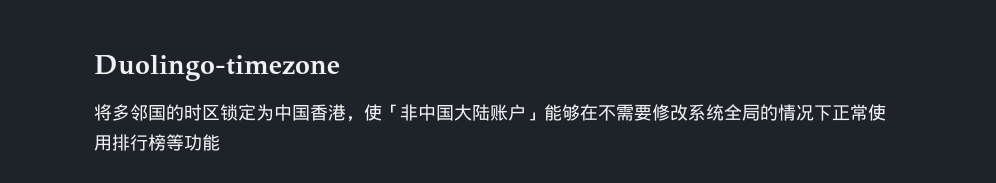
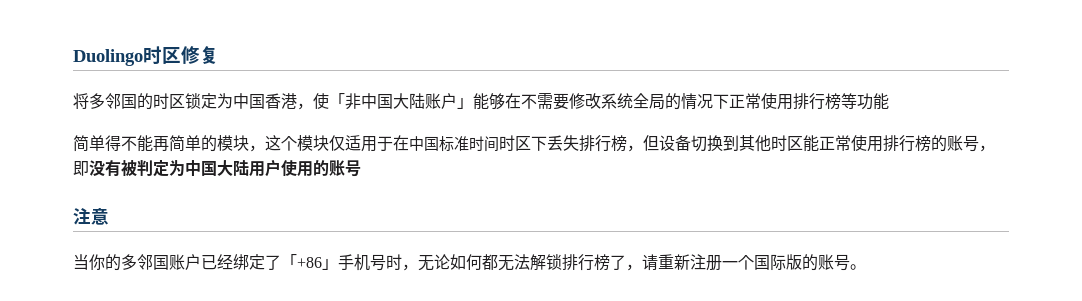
- Duolingo-timezone
+ Duolingo时区修复
+ 简单得不能再简单的模块，这个模块仅适用于在中国标准时间时区下丢失排行榜，但设备切换到其他时区能正常使用排行榜的账号，即没有被判定为中国大陆用户使用的账号
+ 注意
+ 当你的多邻国账户已经绑定了「+86」手机号时，无论如何都无法解锁排行榜了，请重新注册一个国际版的账号。

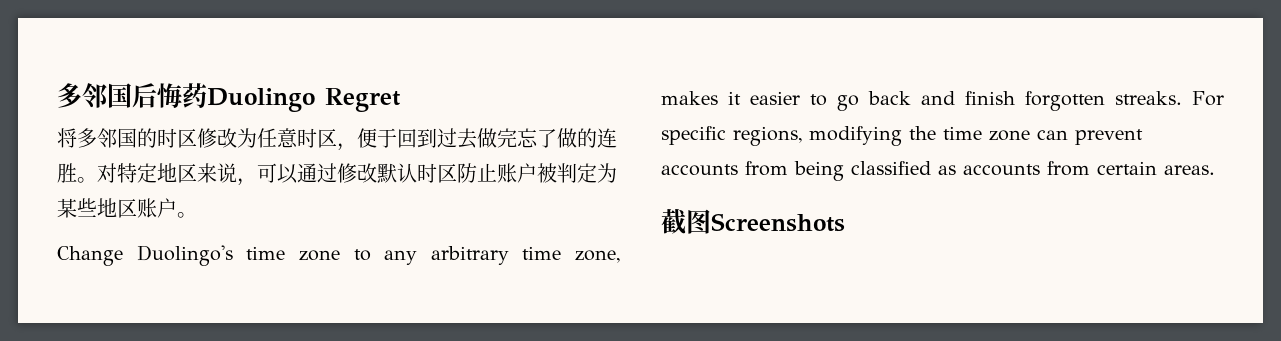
- Duolingo时区修复
+ 多邻国后悔药Duolingo Regret
- 将多邻国的时区锁定为中国香港，使「非中国大陆账户」能够在不需要修改系统全局的情况下正常使用排行榜等功能
- 简单得不能再简单的模块，这个模块仅适用于在中国标准时间时区下丢失排行榜，但设备切换到其他时区能正常使用排行榜的账号，即没有被判定为中国大陆用户使用的账号
- 注意
- 当你的多邻国账户已经绑定了「+86」手机号时，无论如何都无法解锁排行榜了，请重新注册一个国际版的账号。
+ 将多邻国的时区修改为任意时区，便于回到过去做完忘了做的连胜。对特定地区来说，可以通过修改默认时区防止账户被判定为某些地区账户。
+ Change Duolingo's time zone to any arbitrary time zone, makes it easier to go back and finish forgotten streaks. For specific regions, modifying the time zone can prevent accounts from being classified as accounts from certain areas.
+ 截图Screenshots

